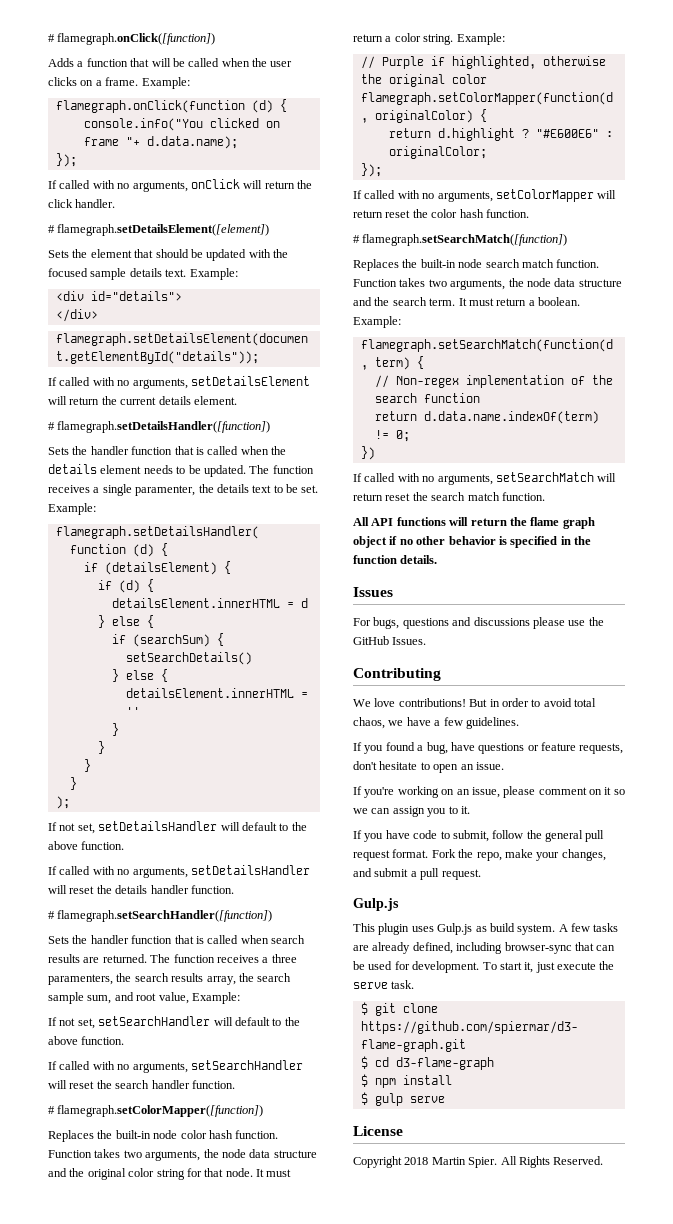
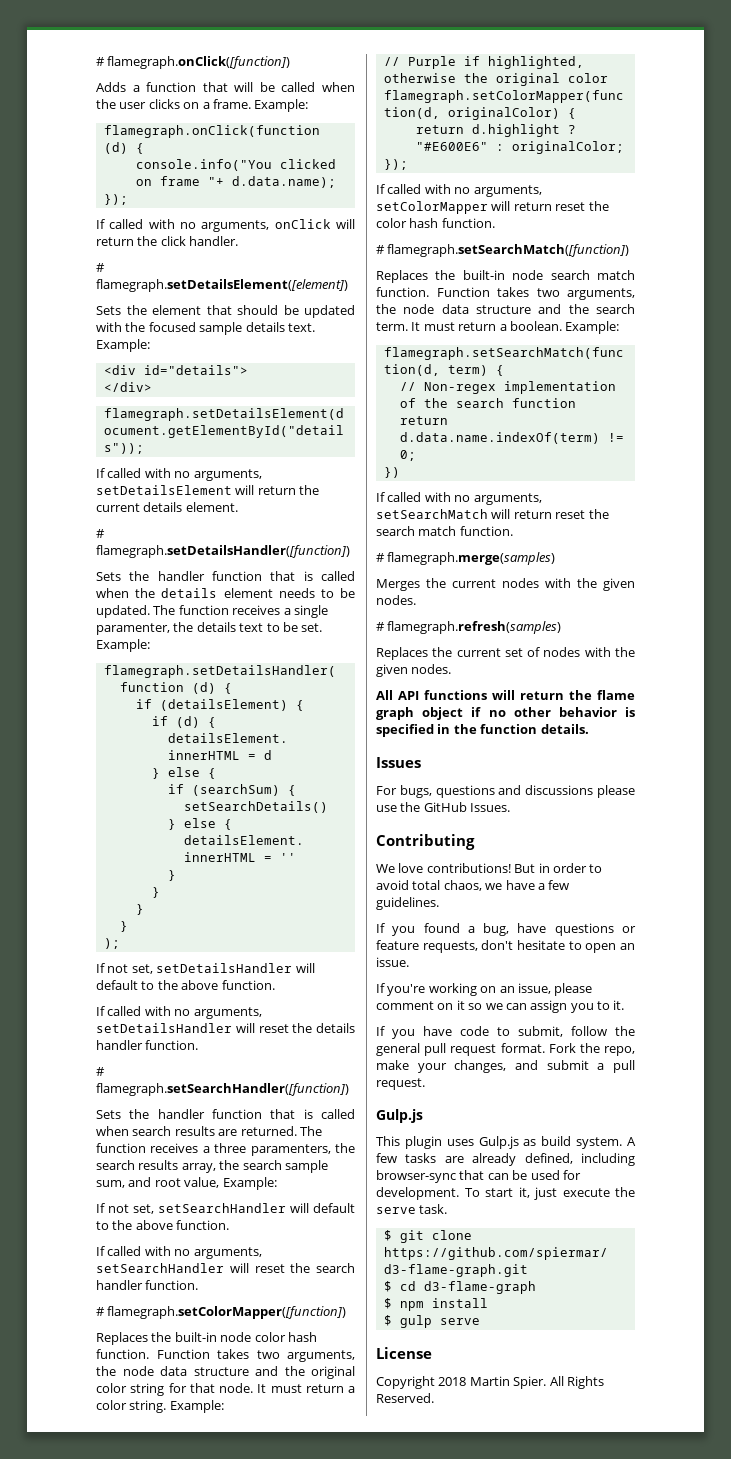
+ # flamegraph.merge(samples)
+ Merges the current nodes with the given nodes.
+ # flamegraph.refresh(samples)
+ Replaces the current set of nodes with the given nodes.

